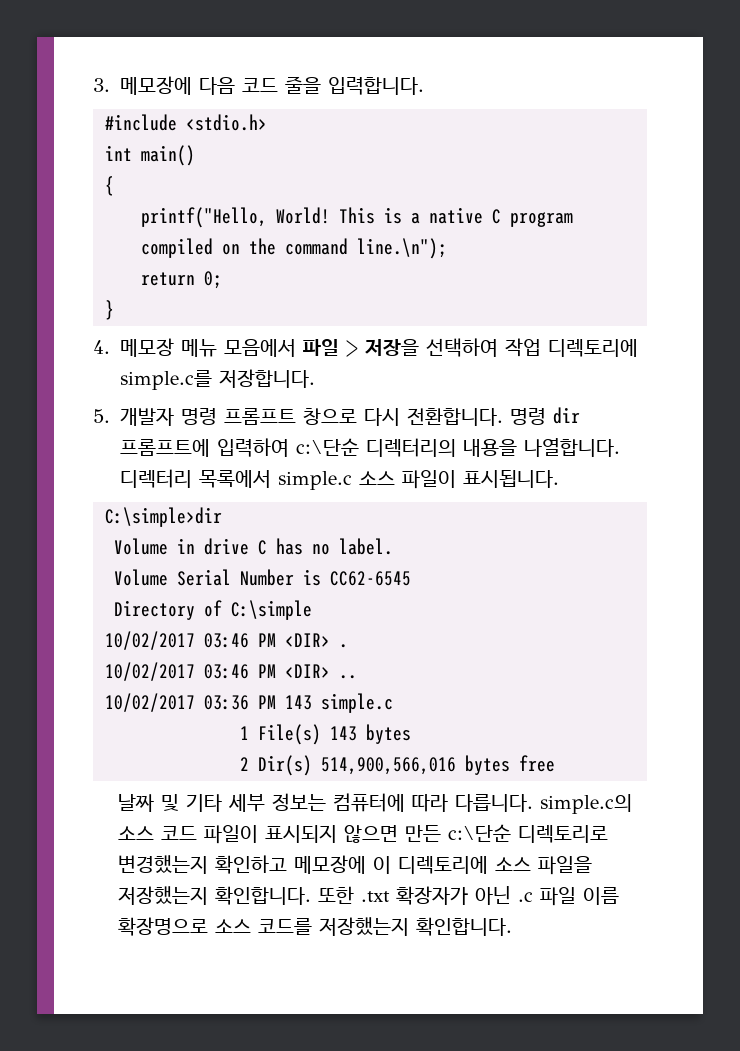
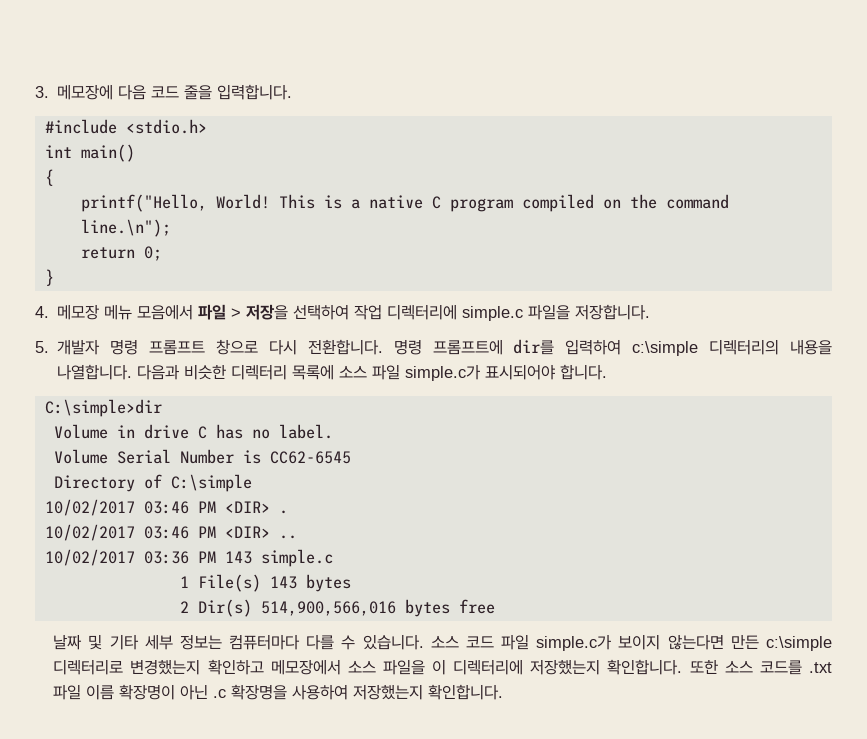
- 4. 메모장 메뉴 모음에서 파일 > 저장을 선택하여 작업 디렉토리에 simple.c를 저장합니다.
+ 4. 메모장 메뉴 모음에서 파일 > 저장을 선택하여 작업 디렉터리에 simple.c 파일을 저장합니다.
- 명령 dir 프롬프트에 입력하여 c:\단순 디렉터리의 내용을 나열합니다. 디렉터리 목록에서 simple.c 소스 파일이 표시됩니다.
+ 명령 프롬프트에 dir를 입력하여 c:\simple 디렉터리의 내용을 나열합니다. 다음과 비슷한 디렉터리 목록에 소스 파일 simple.c가 표시되어야 합니다.
- 날짜 및 기타 세부 정보는 컴퓨터에 따라 다릅니다. simple.c의 소스 코드 파일이 표시되지 않으면 만든 c:\단순 디렉토리로 변경했는지 확인하고 메모장에 이 디렉토리에 소스 파일을 저장했는지 확인합니다. 또한 .txt 확장자가 아닌 .c 파일 이름 확장명으로 소스 코드를 저장했는지 확인합니다.
+ 날짜 및 기타 세부 정보는 컴퓨터마다 다를 수 있습니다. 소스 코드 파일 simple.c가 보이지 않는다면 만든 c:\simple 디렉터리로 변경했는지 확인하고 메모장에서 소스 파일을 이 디렉터리에 저장했는지 확인합니다. 또한 소스 코드를 .txt 파일 이름 확장명이 아닌 .c 확장명을 사용하여 저장했는지 확인합니다.

